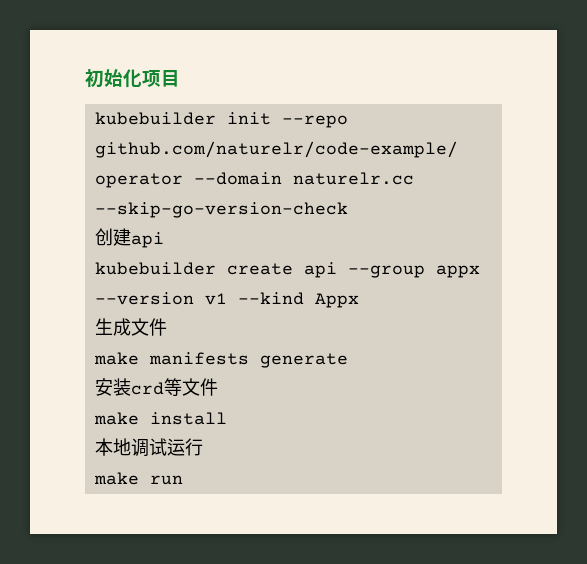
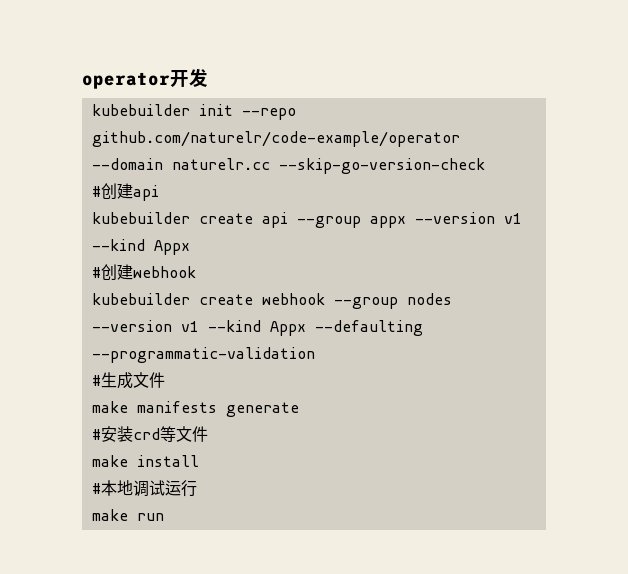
- 初始化项目
+ operator开发
- 创建api
+ #创建api
- 生成文件
+ #创建webhook
+ kubebuilder create webhook --group nodes --version v1 --kind Appx --defaulting --programmatic-validation
+ #生成文件
- 安装crd等文件
+ #安装crd等文件
- 本地调试运行
+ #本地调试运行

